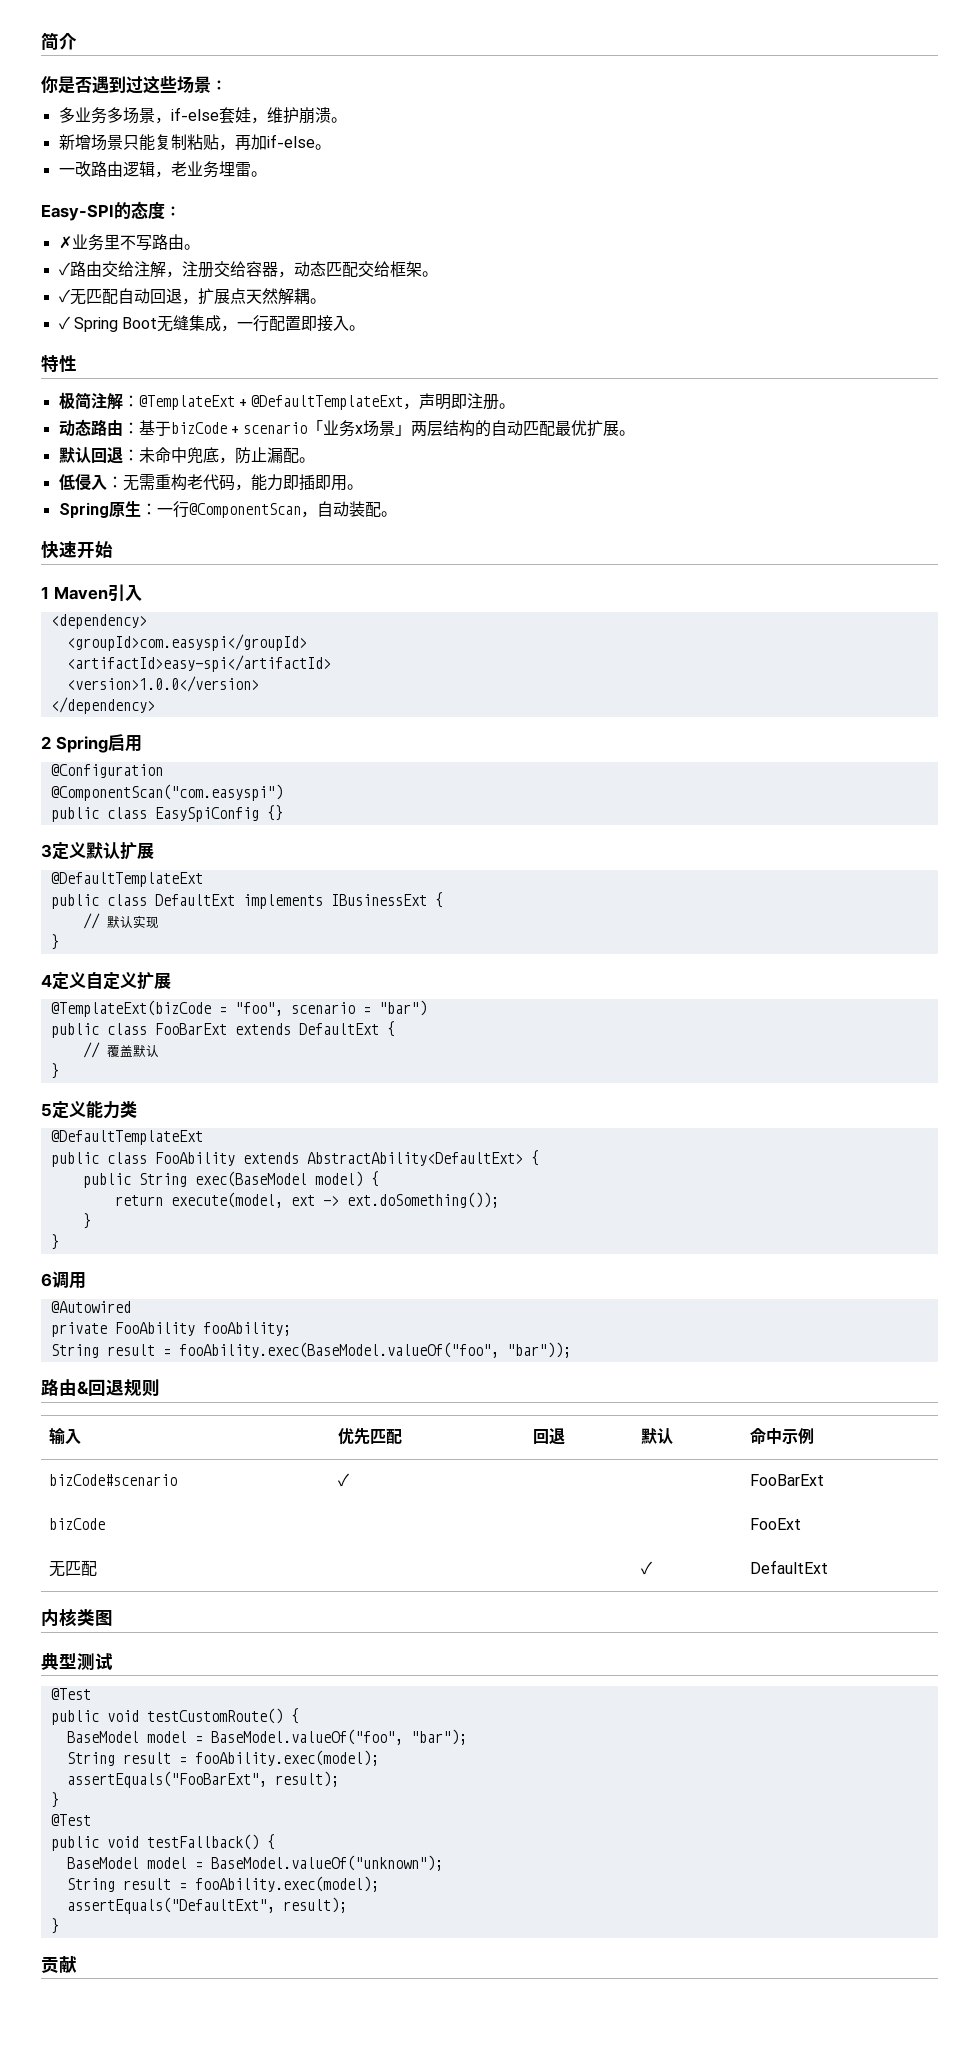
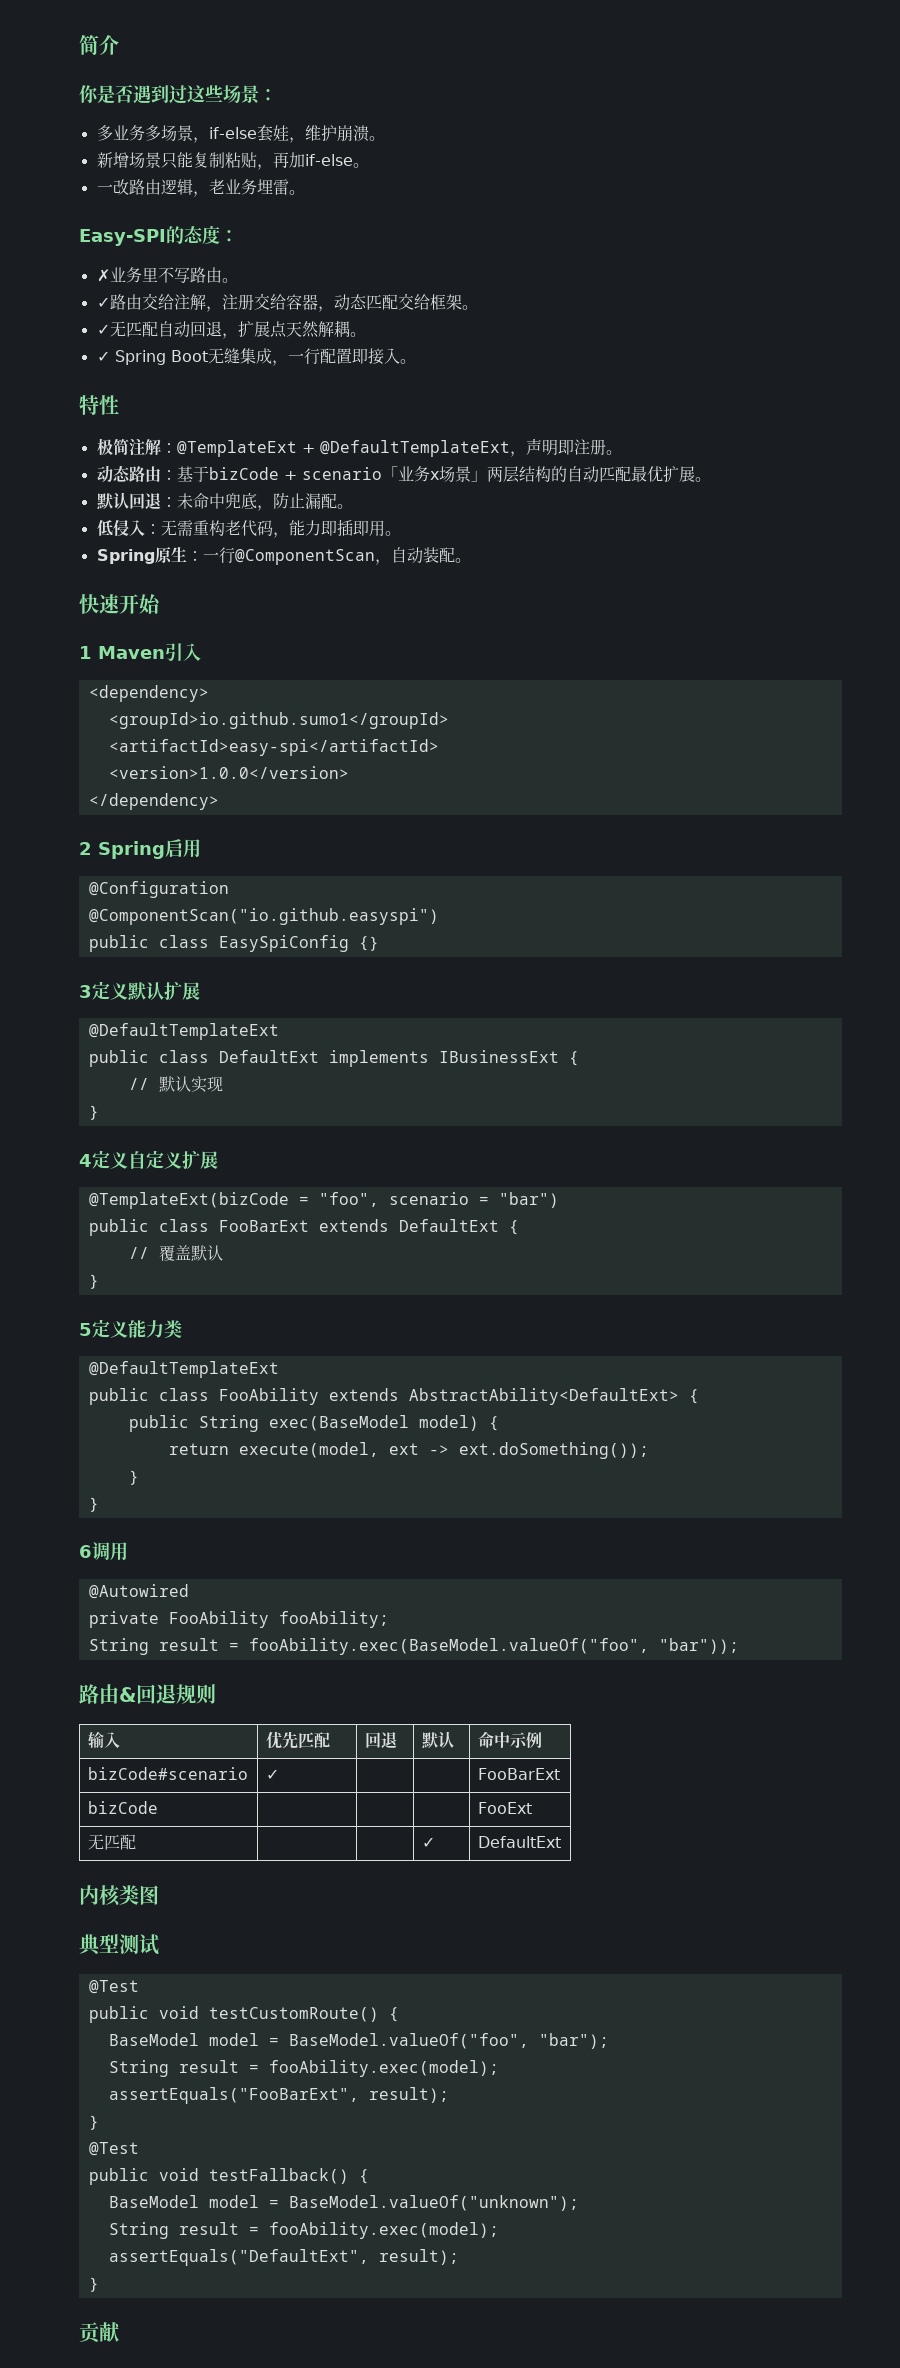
- <groupId>com.easyspi</groupId>
+ <groupId>io.github.sumo1</groupId>
- @ComponentScan("com.easyspi")
+ @ComponentScan("io.github.easyspi")

